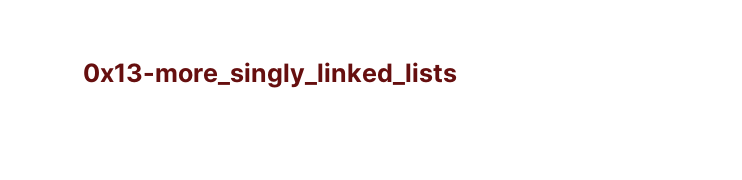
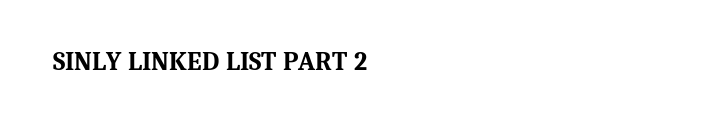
- 0x13-more_singly_linked_lists
+ SINLY LINKED LIST PART 2

